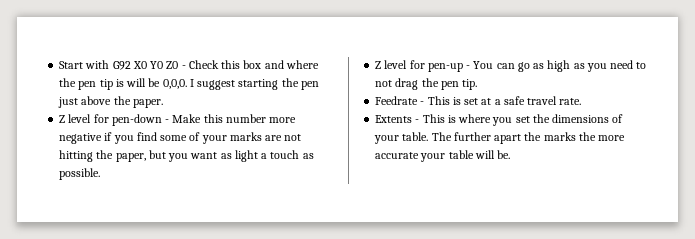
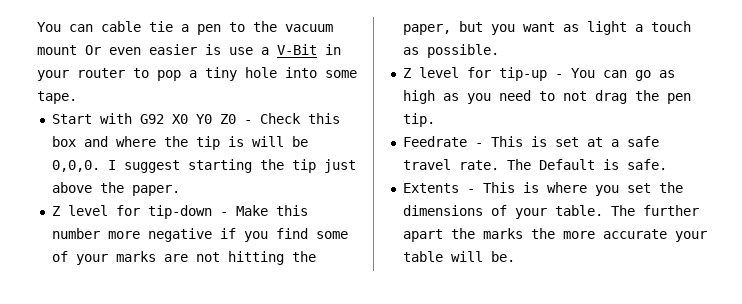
+ You can cable tie a pen to the vacuum mount Or even easier is use a V-Bit in your router to pop a tiny hole into some tape.
- Start with G92 X0 Y0 Z0 - Check this box and where the pen tip is will be 0,0,0.
+ Start with G92 X0 Y0 Z0 - Check this box and where the tip is will be 0,0,0.
- I suggest starting the pen just above the paper.
+ I suggest starting the tip just above the paper.
- Z level for pen-down - Make this number more negative if you find some of your marks are not hitting the paper, but you want as light a touch as possible.
+ Z level for tip-down - Make this number more negative if you find some of your marks are not hitting the paper, but you want as light a touch as possible.
- Z level for pen-up - You can go as high as you need to not drag the pen tip.
+ Z level for tip-up - You can go as high as you need to not drag the pen tip.
+ The Default is safe.

